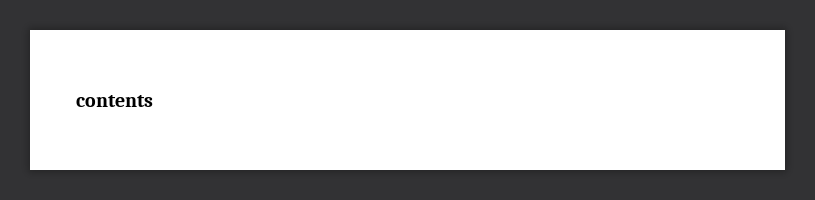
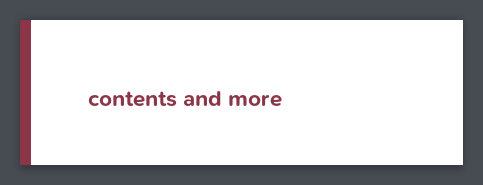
- contents
+ contents and more

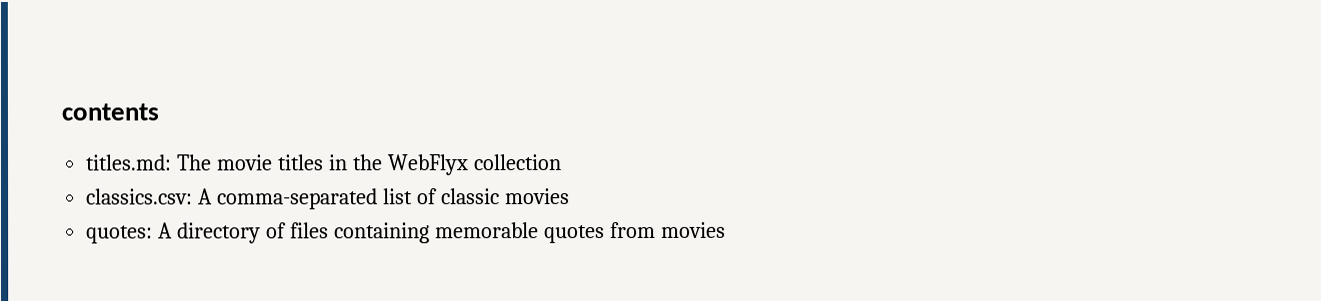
- contents and more
+ contents
+ titles.md: The movie titles in the WebFlyx collection
+ classics.csv: A comma-separated list of classic movies
+ quotes: A directory of files containing memorable quotes from movies

